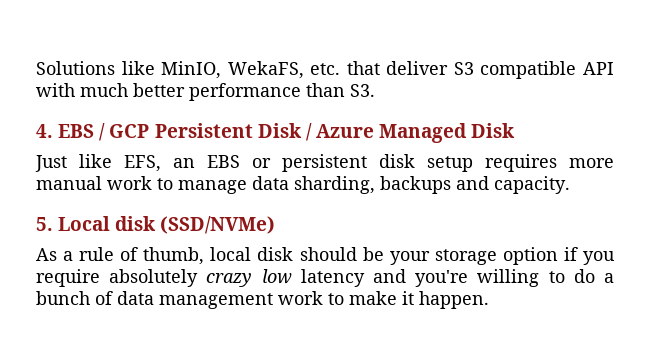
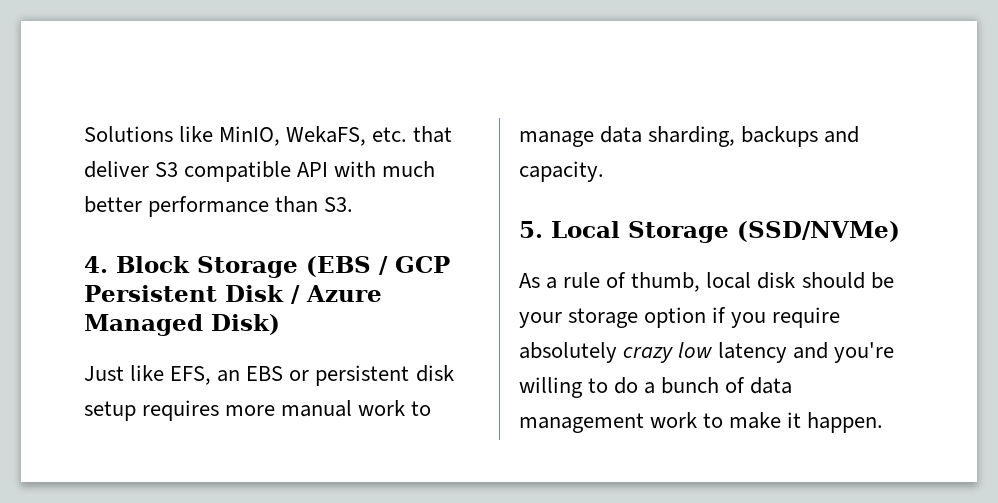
- 4. EBS / GCP Persistent Disk / Azure Managed Disk
+ 4. Block Storage (EBS / GCP Persistent Disk / Azure Managed Disk)
- 5. Local disk (SSD/NVMe)
+ 5. Local Storage (SSD/NVMe)

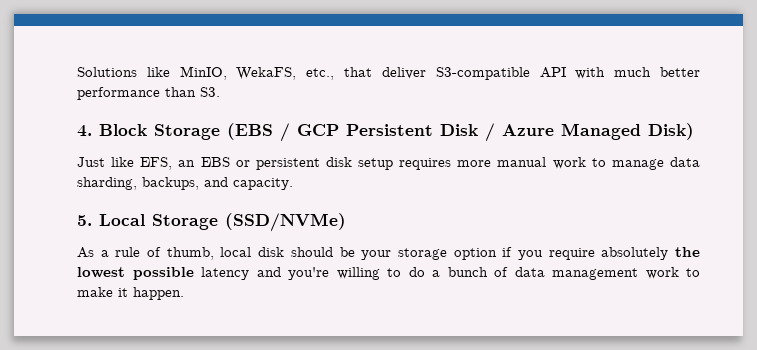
- Solutions like MinIO, WekaFS, etc. that deliver S3 compatible API with much better performance than S3.
+ Solutions like MinIO, WekaFS, etc., that deliver S3-compatible API with much better performance than S3.
- Just like EFS, an EBS or persistent disk setup requires more manual work to manage data sharding, backups and capacity.
+ Just like EFS, an EBS or persistent disk setup requires more manual work to manage data sharding, backups, and capacity.
- As a rule of thumb, local disk should be your storage option if you require absolutely crazy low latency and you're willing to do a bunch of data management work to make it happen.
+ As a rule of thumb, local disk should be your storage option if you require absolutely the lowest possible latency and you're willing to do a bunch of data management work to make it happen.

